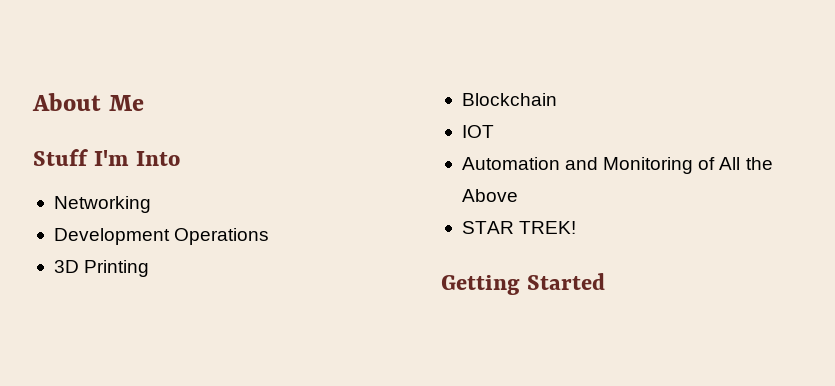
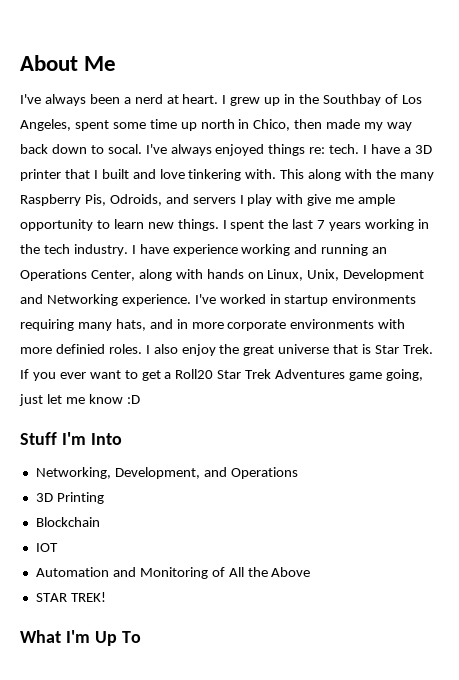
+ I've always been a nerd at heart. I grew up in the Southbay of Los Angeles, spent some time up north in Chico, then made my way back down to socal. I've always enjoyed things re: tech. I have a 3D printer that I built and love tinkering with. This along with the many Raspberry Pis, Odroids, and servers I play with give me ample opportunity to learn new things. I spent the last 7 years working in the tech industry. I have experience working and running an Operations Center, along with hands on Linux, Unix, Development and Networking experience. I've worked in startup environments requiring many hats, and in more corporate environments with more definied roles. I also enjoy the great universe that is Star Trek. If you ever want to get a Roll20 Star Trek Adventures game going, just let me know :D
- Networking
- Development Operations
+ Networking, Development, and Operations
- Getting Started
+ What I'm Up To

